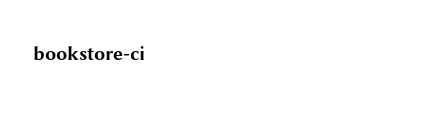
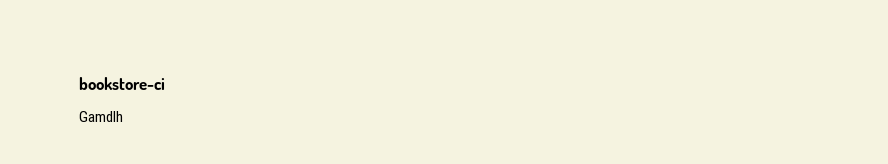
+ Gamdlh

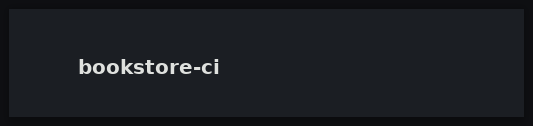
- Gamdlh

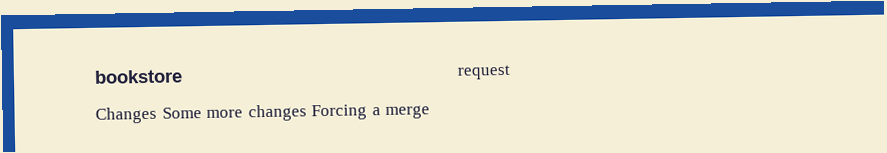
- bookstore-ci
+ bookstore
+ Changes Some more changes Forcing a merge request

